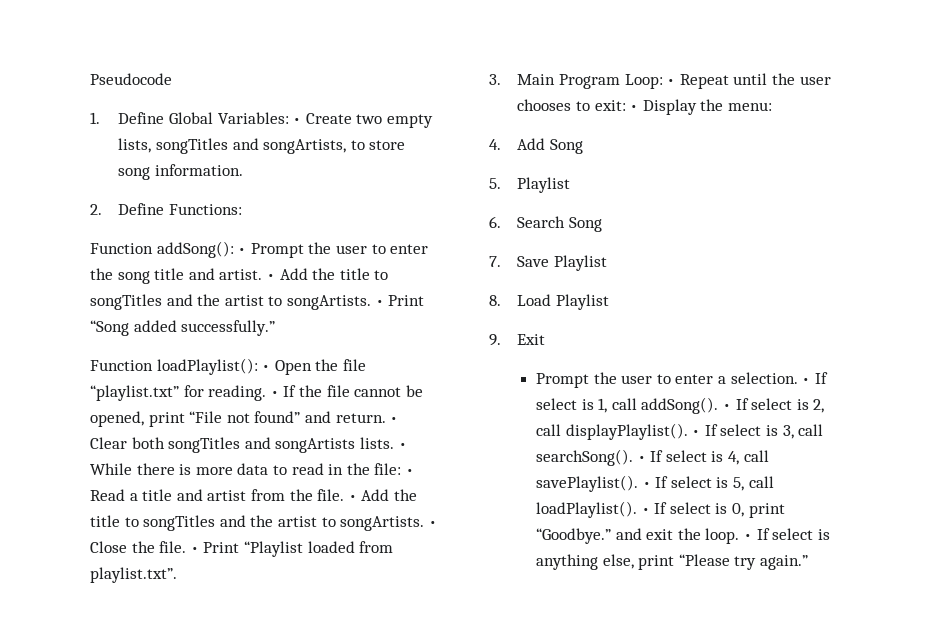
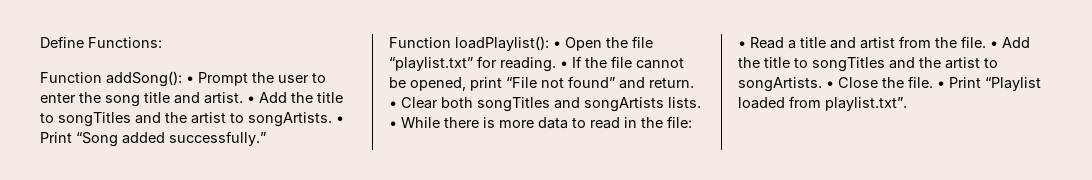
- Pseudocode
- 1. Define Global Variables: • Create two empty lists, songTitles and songArtists, to store song information.
- 2. Define Functions:
+ Define Functions:
- 3. Main Program Loop: • Repeat until the user chooses to exit: • Display the menu:
- 4. Add Song
- 5. Playlist
- 6. Search Song
- 7. Save Playlist
- 8. Load Playlist
- 9. Exit
- Prompt the user to enter a selection. • If select is 1, call addSong(). • If select is 2, call displayPlaylist(). • If select is 3, call searchSong(). • If select is 4, call savePlaylist(). • If select is 5, call loadPlaylist(). • If select is 0, print “Goodbye.” and exit the loop. • If select is anything else, print “Please try again.”

